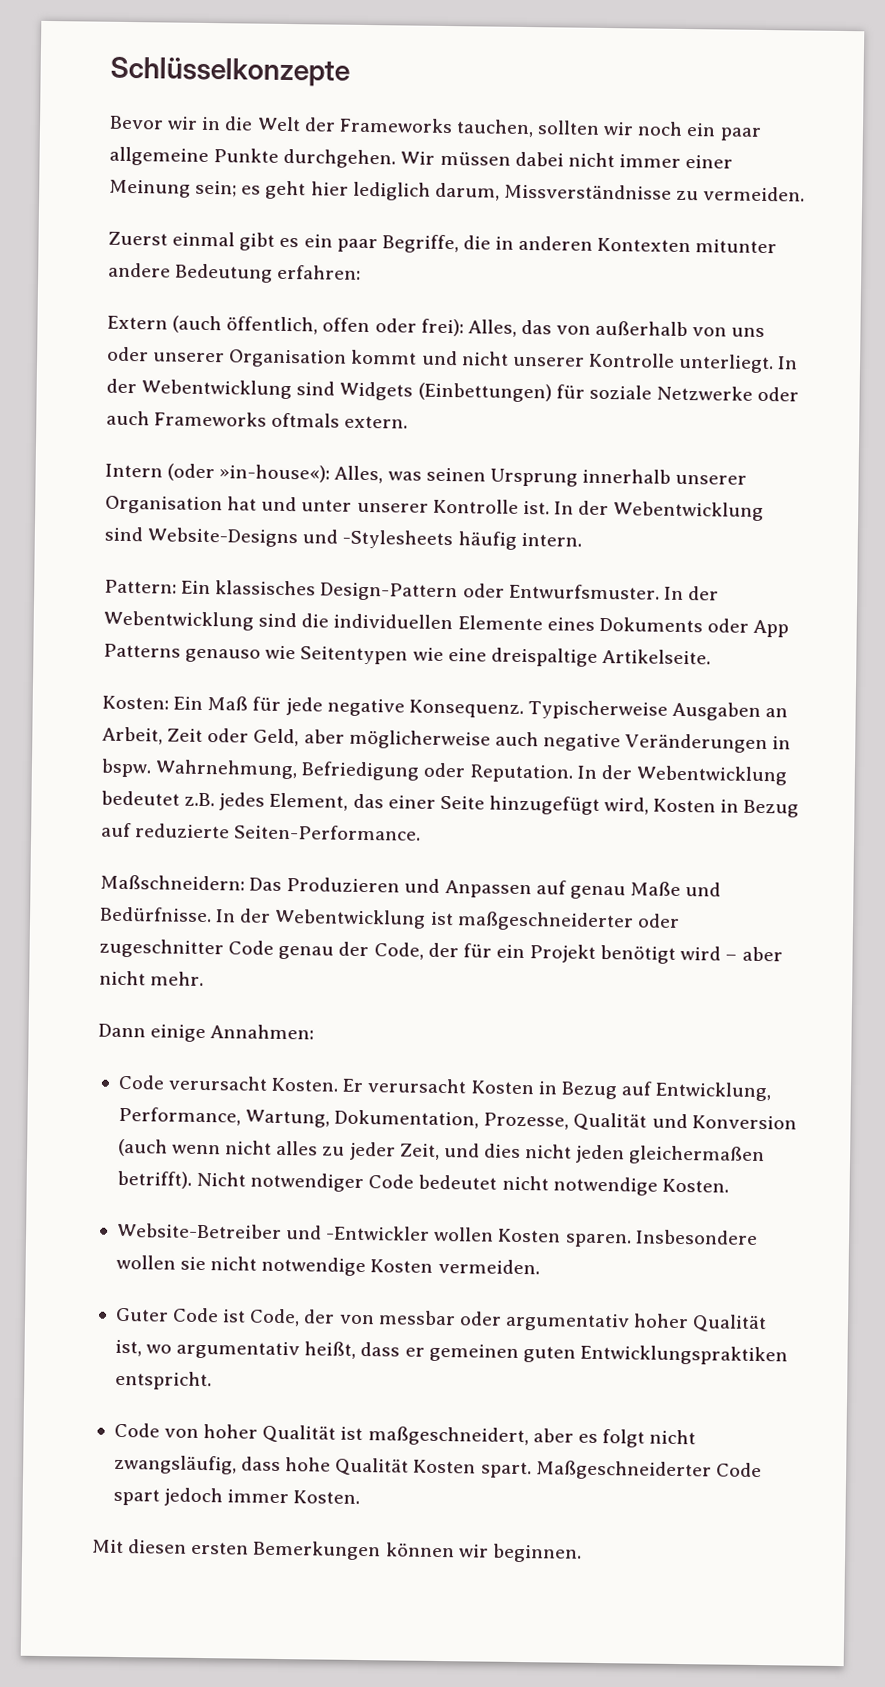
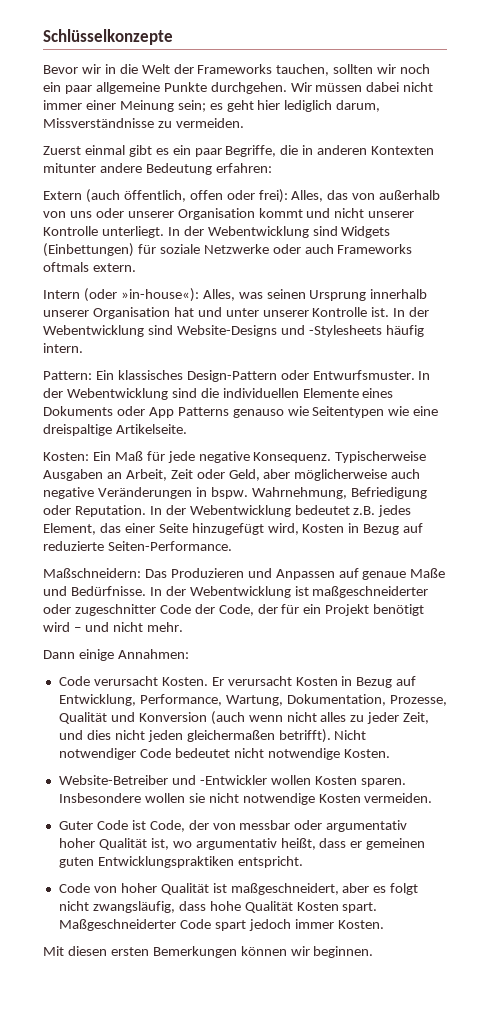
- Maßschneidern: Das Produzieren und Anpassen auf genau Maße und Bedürfnisse.
+ Maßschneidern: Das Produzieren und Anpassen auf genaue Maße und Bedürfnisse.
- In der Webentwicklung ist maßgeschneiderter oder zugeschnitter Code genau der Code, der für ein Projekt benötigt wird – aber nicht mehr.
+ In der Webentwicklung ist maßgeschneiderter oder zugeschnitter Code der Code, der für ein Projekt benötigt wird – und nicht mehr.

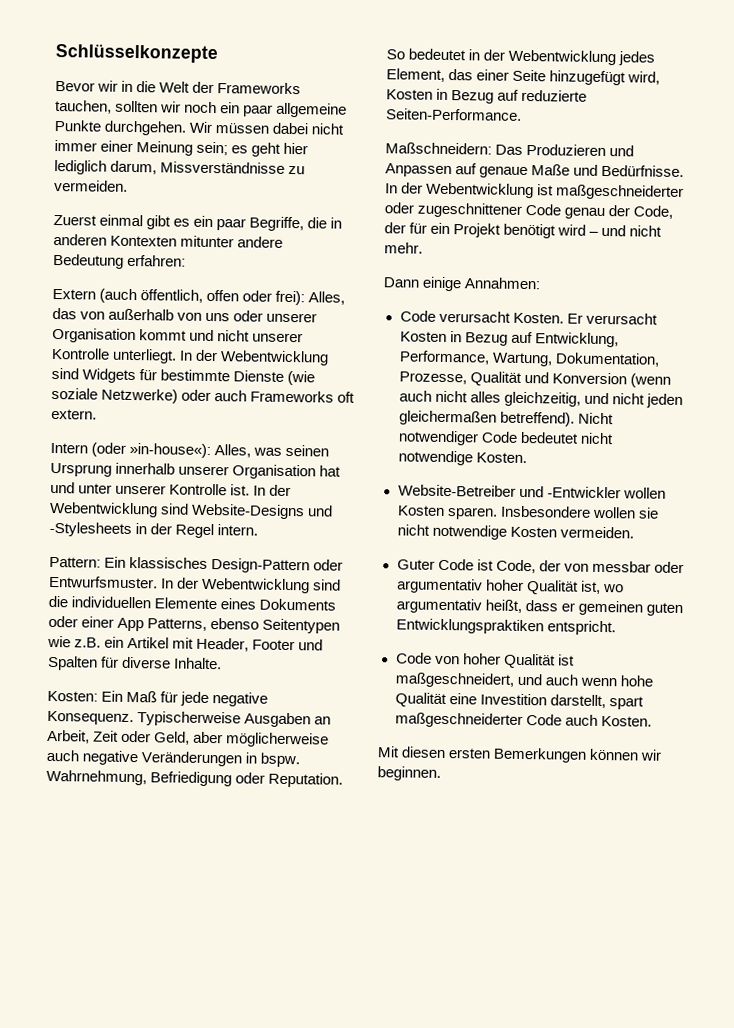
- In der Webentwicklung sind Widgets (Einbettungen) für soziale Netzwerke oder auch Frameworks oftmals extern.
+ In der Webentwicklung sind Widgets für bestimmte Dienste (wie soziale Netzwerke) oder auch Frameworks oft extern.
- In der Webentwicklung sind Website-Designs und -Stylesheets häufig intern.
+ In der Webentwicklung sind Website-Designs und -Stylesheets in der Regel intern.
- In der Webentwicklung sind die individuellen Elemente eines Dokuments oder App Patterns genauso wie Seitentypen wie eine dreispaltige Artikelseite.
+ In der Webentwicklung sind die individuellen Elemente eines Dokuments oder einer App Patterns, ebenso Seitentypen wie z.B. ein Artikel mit Header, Footer und Spalten für diverse Inhalte.
- In der Webentwicklung bedeutet z.B. jedes Element, das einer Seite hinzugefügt wird, Kosten in Bezug auf reduzierte Seiten-Performance.
+ So bedeutet in der Webentwicklung jedes Element, das einer Seite hinzugefügt wird, Kosten in Bezug auf reduzierte Seiten-Performance.
- In der Webentwicklung ist maßgeschneiderter oder zugeschnitter Code der Code, der für ein Projekt benötigt wird – und nicht mehr.
+ In der Webentwicklung ist maßgeschneiderter oder zugeschnittener Code genau der Code, der für ein Projekt benötigt wird – und nicht mehr.
- Er verursacht Kosten in Bezug auf Entwicklung, Performance, Wartung, Dokumentation, Prozesse, Qualität und Konversion (auch wenn nicht alles zu jeder Zeit, und dies nicht jeden gleichermaßen betrifft).
+ Er verursacht Kosten in Bezug auf Entwicklung, Performance, Wartung, Dokumentation, Prozesse, Qualität und Konversion (wenn auch nicht alles gleichzeitig, und nicht jeden gleichermaßen betreffend).
- Code von hoher Qualität ist maßgeschneidert, aber es folgt nicht zwangsläufig, dass hohe Qualität Kosten spart. Maßgeschneiderter Code spart jedoch immer Kosten.
+ Code von hoher Qualität ist maßgeschneidert, und auch wenn hohe Qualität eine Investition darstellt, spart maßgeschneiderter Code auch Kosten.

